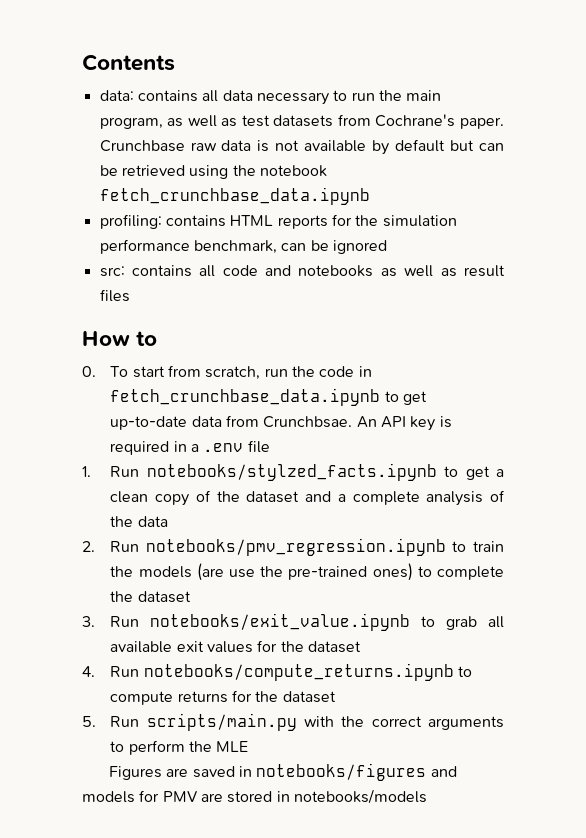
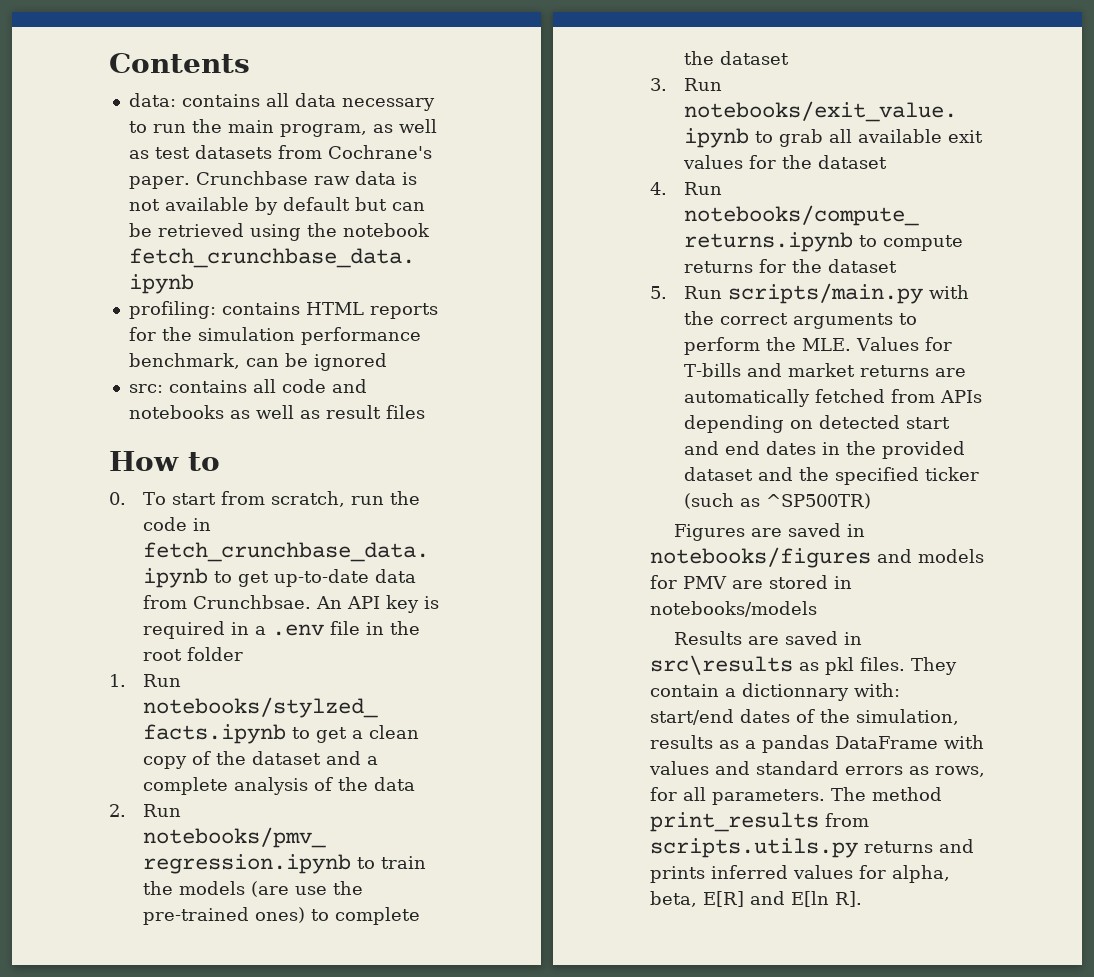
- An API key is required in a .env file
+ An API key is required in a .env file in the root folder
- 5. Run scripts/main.py with the correct arguments to perform the MLE
+ 5. Run scripts/main.py with the correct arguments to perform the MLE. Values for T-bills and market returns are automatically fetched from APIs depending on detected start and end dates in the provided dataset and the specified ticker (such as ^SP500TR)
+ Results are saved in src\results as pkl files. They contain a dictionnary with: start/end dates of the simulation, results as a pandas DataFrame with values and standard errors as rows, for all parameters. The method print_results from scripts.utils.py returns and prints inferred values for alpha, beta, E[R] and E[ln R].

